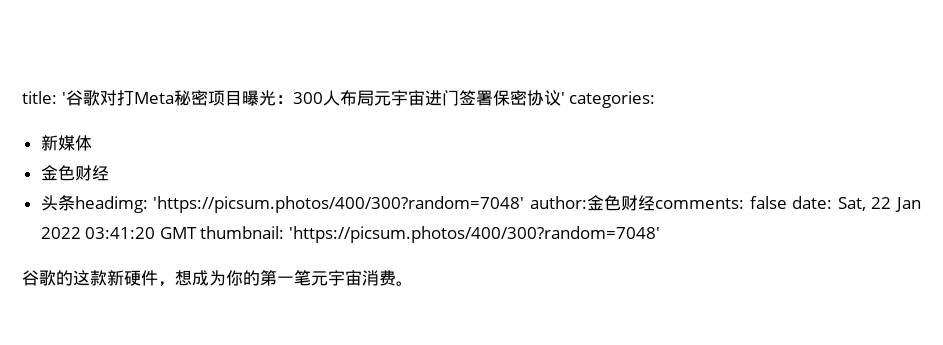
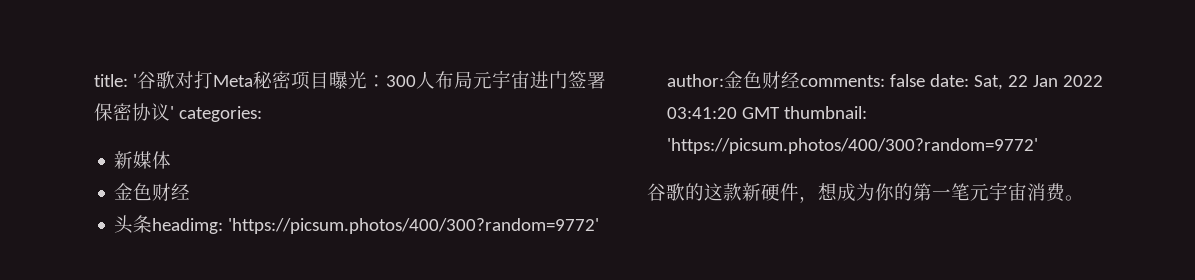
- 头条headimg: 'https://picsum.photos/400/300?random=7048' author:金色财经comments: false date: Sat, 22 Jan 2022 03:41:20 GMT thumbnail: 'https://picsum.photos/400/300?random=7048'
+ 头条headimg: 'https://picsum.photos/400/300?random=9772' author:金色财经comments: false date: Sat, 22 Jan 2022 03:41:20 GMT thumbnail: 'https://picsum.photos/400/300?random=9772'

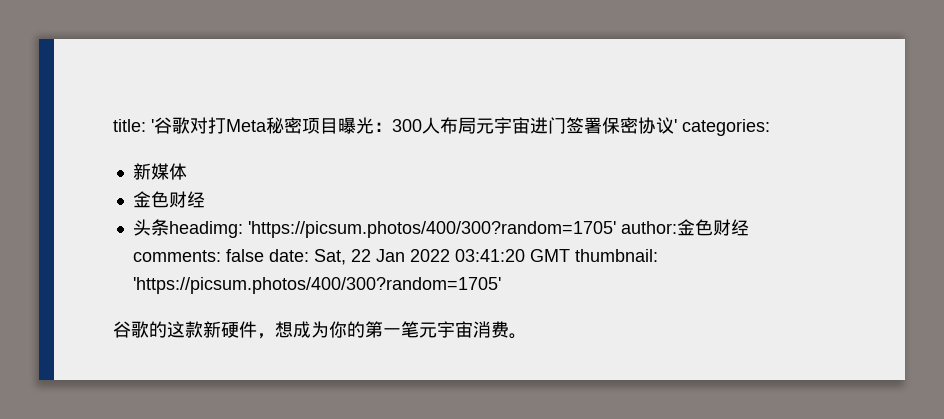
- 头条headimg: 'https://picsum.photos/400/300?random=9772' author:金色财经comments: false date: Sat, 22 Jan 2022 03:41:20 GMT thumbnail: 'https://picsum.photos/400/300?random=9772'
+ 头条headimg: 'https://picsum.photos/400/300?random=1705' author:金色财经comments: false date: Sat, 22 Jan 2022 03:41:20 GMT thumbnail: 'https://picsum.photos/400/300?random=1705'

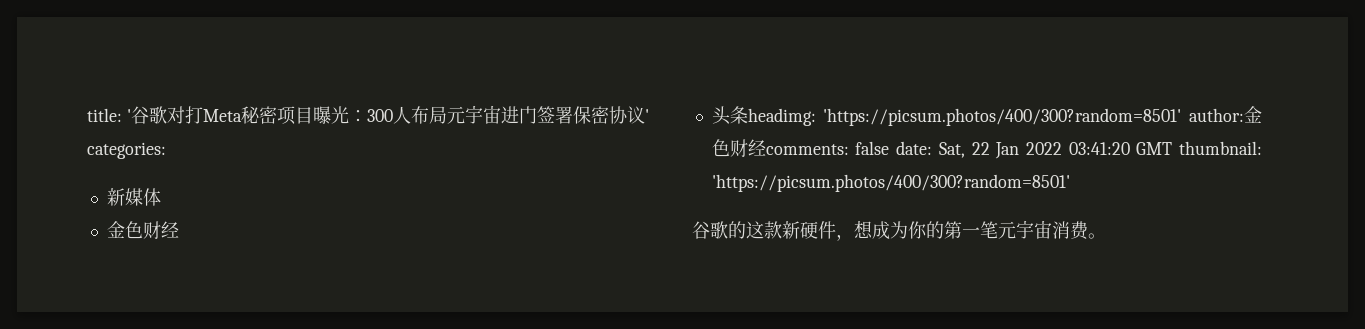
- 头条headimg: 'https://picsum.photos/400/300?random=1705' author:金色财经comments: false date: Sat, 22 Jan 2022 03:41:20 GMT thumbnail: 'https://picsum.photos/400/300?random=1705'
+ 头条headimg: 'https://picsum.photos/400/300?random=8501' author:金色财经comments: false date: Sat, 22 Jan 2022 03:41:20 GMT thumbnail: 'https://picsum.photos/400/300?random=8501'

